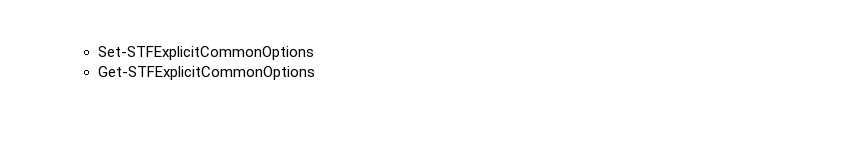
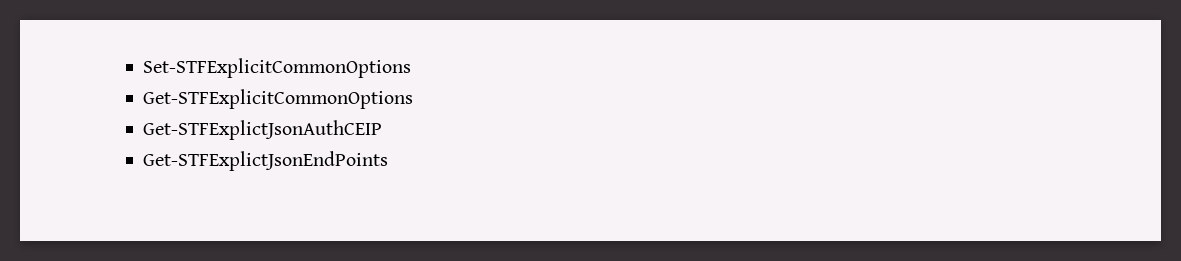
+ Get-STFExplictJsonAuthCEIP
+ Get-STFExplictJsonEndPoints

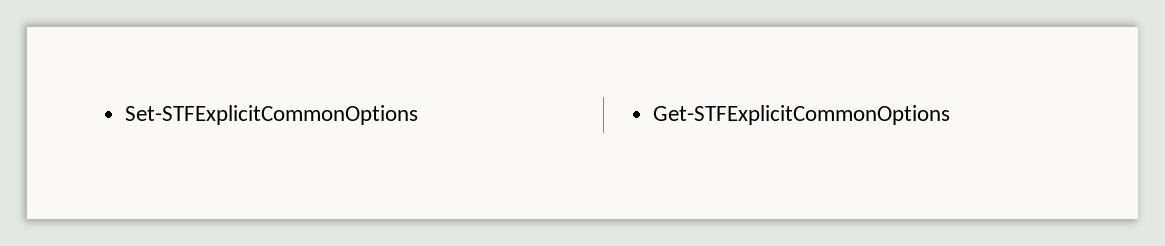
- Get-STFExplictJsonAuthCEIP
- Get-STFExplictJsonEndPoints

